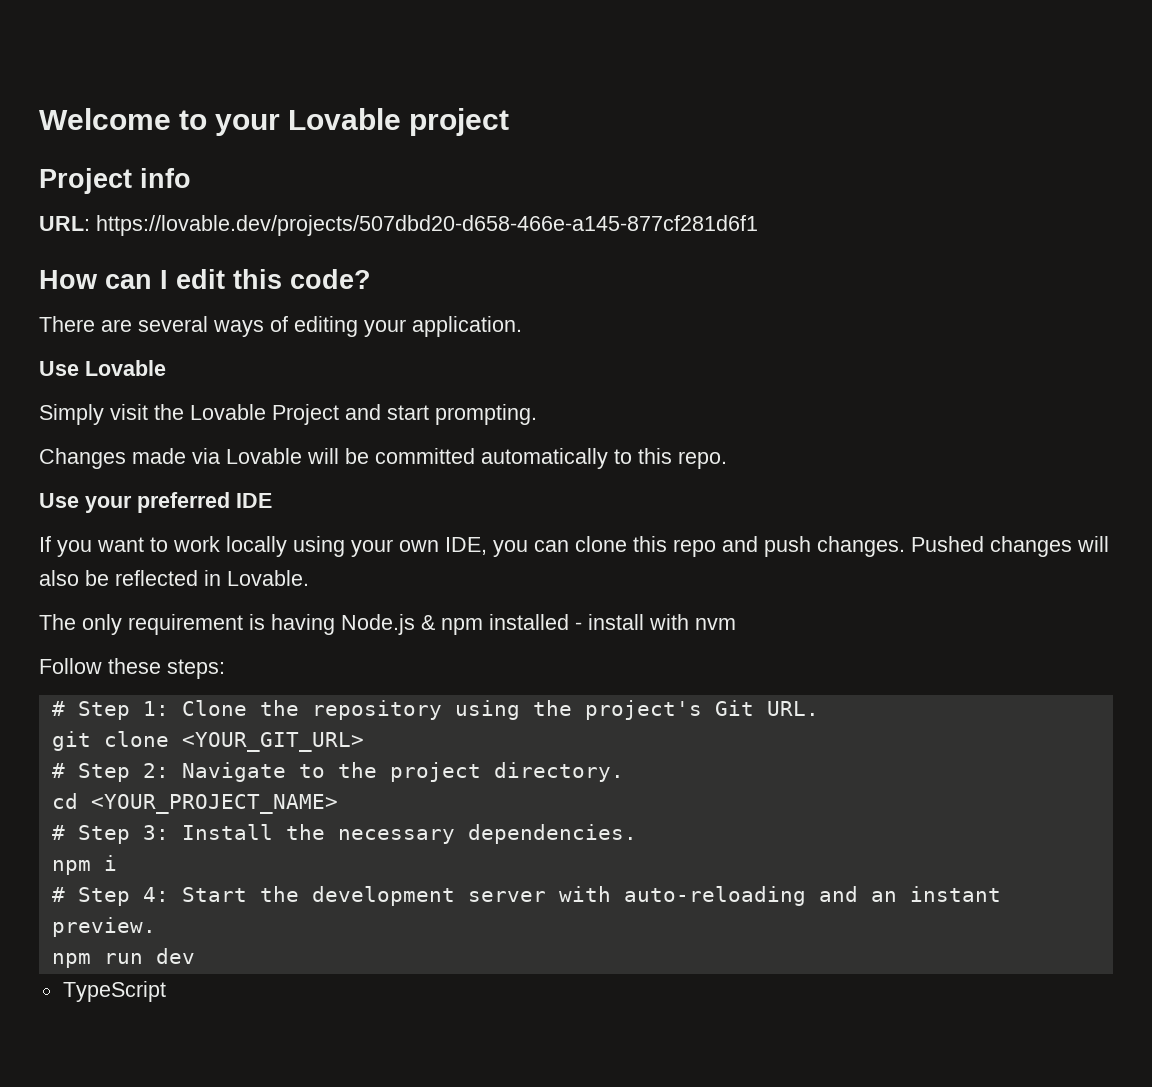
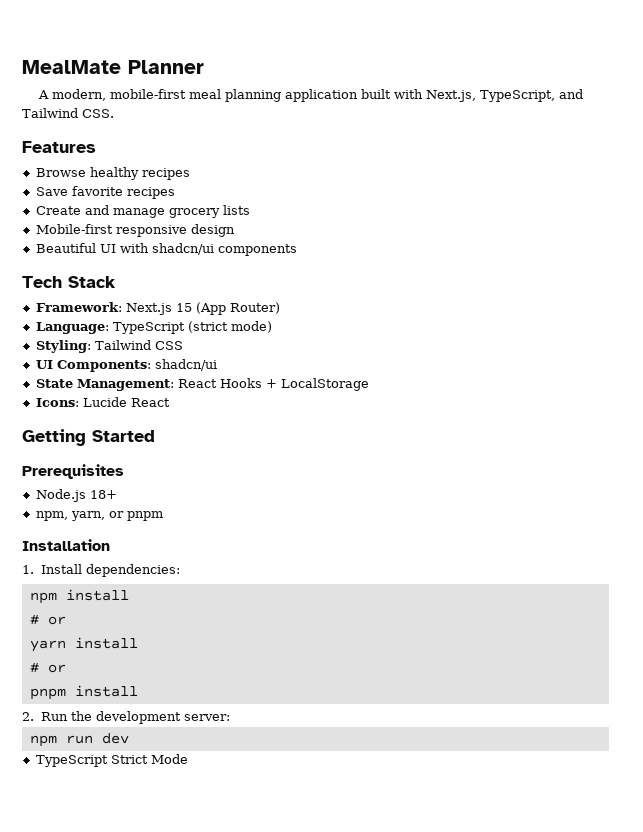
- Welcome to your Lovable project
- Project info
- URL: https://lovable.dev/projects/507dbd20-d658-466e-a145-877cf281d6f1
- How can I edit this code?
- There are several ways of editing your application.
- Use Lovable
- Simply visit the Lovable Project and start prompting.
- Changes made via Lovable will be committed automatically to this repo.
- Use your preferred IDE
- If you want to work locally using your own IDE, you can clone this repo and push changes. Pushed changes will also be reflected in Lovable.
- The only requirement is having Node.js & npm installed - install with nvm
- Follow these steps:
- # Step 1: Clone the repository using the project's Git URL.
- git clone <YOUR_GIT_URL>
- # Step 2: Navigate to the project directory.
- cd <YOUR_PROJECT_NAME>
- # Step 3: Install the necessary dependencies.
- npm i
- # Step 4: Start the development server with auto-reloading and an instant preview.
+ MealMate Planner
+ A modern, mobile-first meal planning application built with Next.js, TypeScript, and Tailwind CSS.
+ Features
+ Browse healthy recipes
+ Save favorite recipes
+ Create and manage grocery lists
+ Mobile-first responsive design
+ Beautiful UI with shadcn/ui components
+ Tech Stack
+ Framework: Next.js 15 (App Router)
+ Language: TypeScript (strict mode)
+ Styling: Tailwind CSS
+ UI Components: shadcn/ui
+ State Management: React Hooks + LocalStorage
+ Icons: Lucide React
+ Getting Started
+ Prerequisites
+ Node.js 18+
+ npm, yarn, or pnpm
+ Installation
+ 1. Install dependencies:
+ npm install
+ # or
+ yarn install
+ # or
+ pnpm install
+ 2. Run the development server:
- TypeScript
+ TypeScript Strict Mode

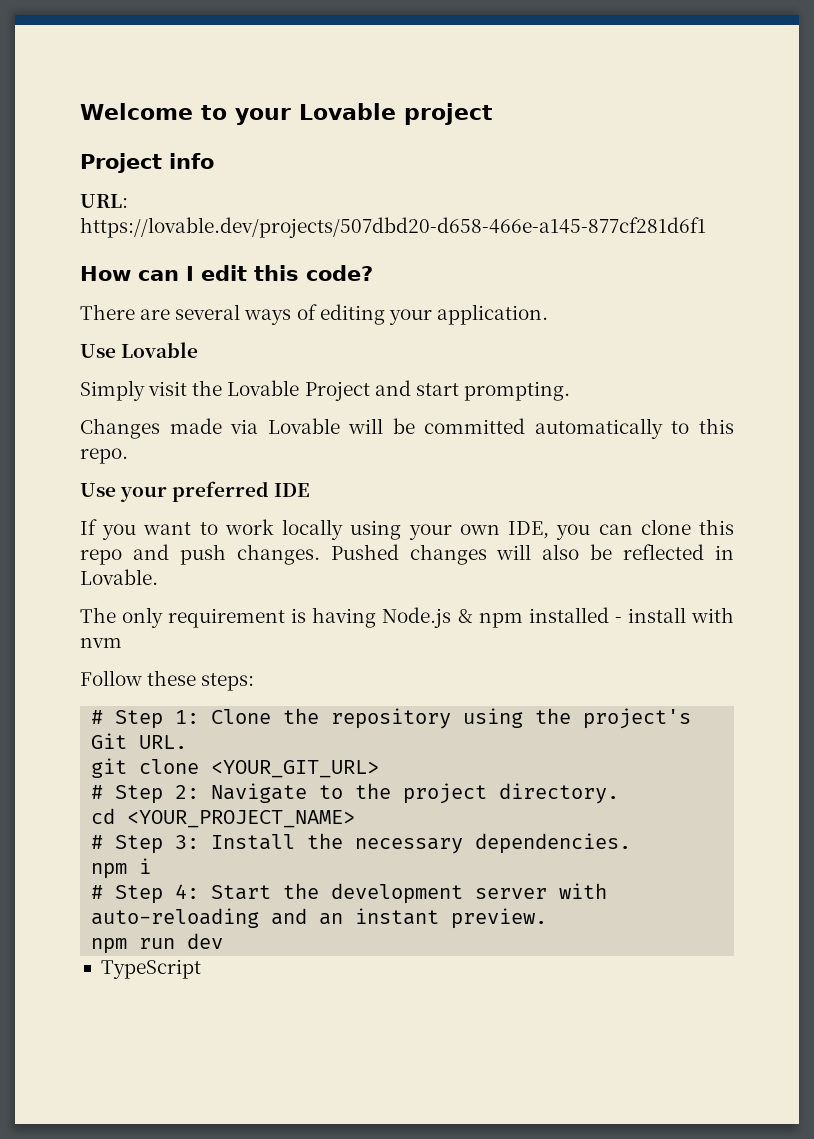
- MealMate Planner
- A modern, mobile-first meal planning application built with Next.js, TypeScript, and Tailwind CSS.
- Features
- Browse healthy recipes
- Save favorite recipes
- Create and manage grocery lists
- Mobile-first responsive design
- Beautiful UI with shadcn/ui components
- Tech Stack
- Framework: Next.js 15 (App Router)
- Language: TypeScript (strict mode)
- Styling: Tailwind CSS
- UI Components: shadcn/ui
- State Management: React Hooks + LocalStorage
- Icons: Lucide React
- Getting Started
- Prerequisites
- Node.js 18+
- npm, yarn, or pnpm
- Installation
- 1. Install dependencies:
- npm install
- # or
- yarn install
- # or
- pnpm install
- 2. Run the development server:
+ Welcome to your Lovable project
+ Project info
+ URL: https://lovable.dev/projects/507dbd20-d658-466e-a145-877cf281d6f1
+ How can I edit this code?
+ There are several ways of editing your application.
+ Use Lovable
+ Simply visit the Lovable Project and start prompting.
+ Changes made via Lovable will be committed automatically to this repo.
+ Use your preferred IDE
+ If you want to work locally using your own IDE, you can clone this repo and push changes. Pushed changes will also be reflected in Lovable.
+ The only requirement is having Node.js & npm installed - install with nvm
+ Follow these steps:
+ # Step 1: Clone the repository using the project's Git URL.
+ git clone <YOUR_GIT_URL>
+ # Step 2: Navigate to the project directory.
+ cd <YOUR_PROJECT_NAME>
+ # Step 3: Install the necessary dependencies.
+ npm i
+ # Step 4: Start the development server with auto-reloading and an instant preview.
- TypeScript Strict Mode
+ TypeScript

